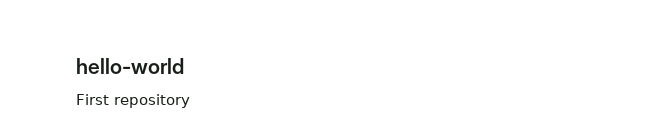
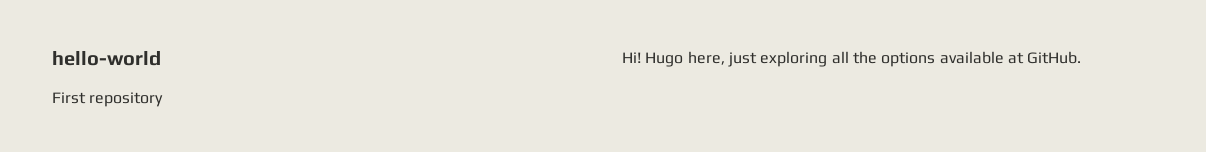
+ Hi! Hugo here, just exploring all the options available at GitHub.

